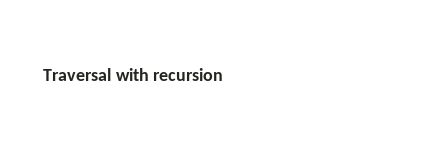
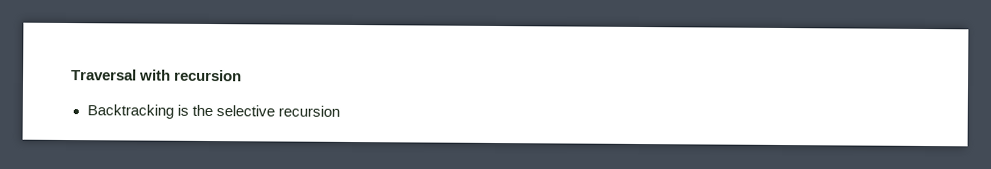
+ Backtracking is the selective recursion

